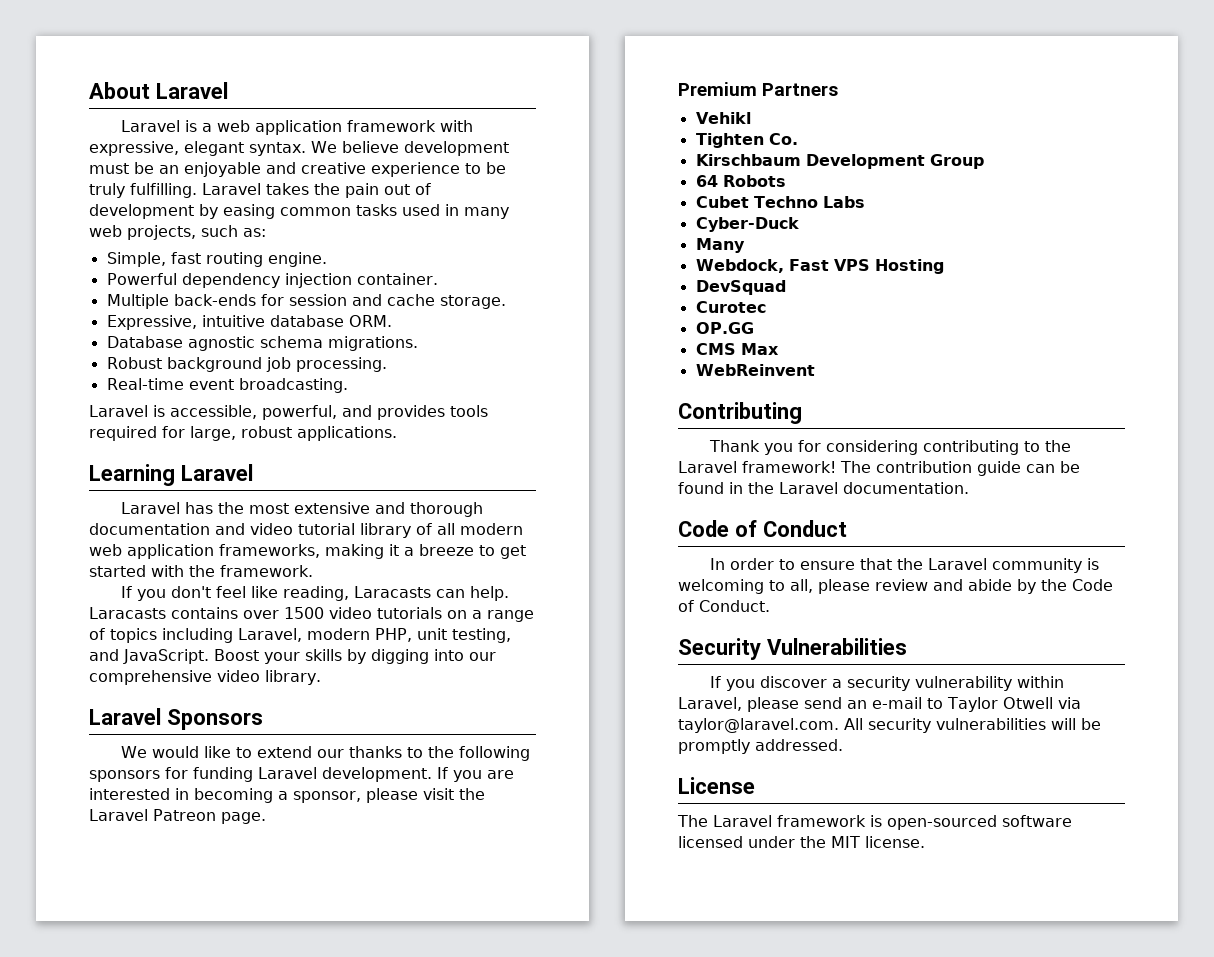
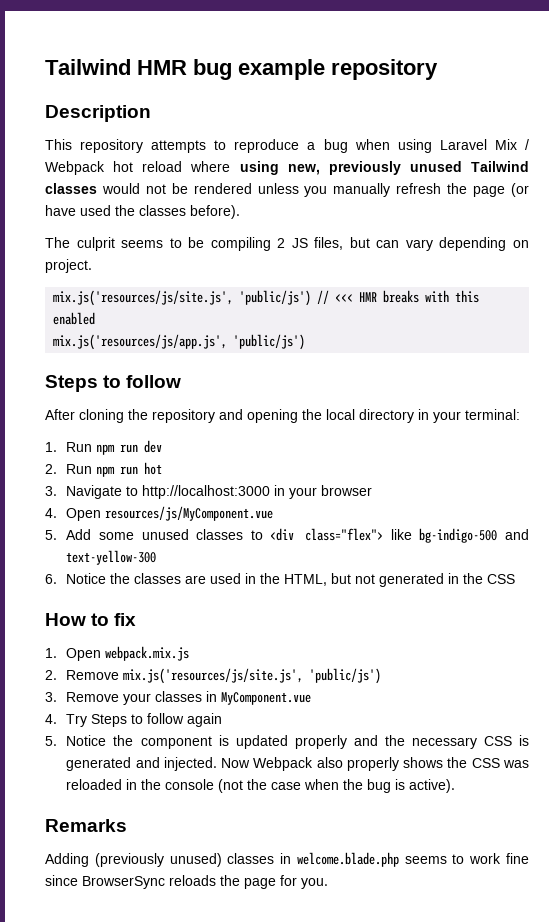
- About Laravel
- Laravel is a web application framework with expressive, elegant syntax. We believe development must be an enjoyable and creative experience to be truly fulfilling. Laravel takes the pain out of development by easing common tasks used in many web projects, such as:
- Simple, fast routing engine.
- Powerful dependency injection container.
- Multiple back-ends for session and cache storage.
- Expressive, intuitive database ORM.
- Database agnostic schema migrations.
- Robust background job processing.
- Real-time event broadcasting.
- Laravel is accessible, powerful, and provides tools required for large, robust applications.
- Learning Laravel
- Laravel has the most extensive and thorough documentation and video tutorial library of all modern web application frameworks, making it a breeze to get started with the framework.
- If you don't feel like reading, Laracasts can help. Laracasts contains over 1500 video tutorials on a range of topics including Laravel, modern PHP, unit testing, and JavaScript. Boost your skills by digging into our comprehensive video library.
- Laravel Sponsors
- We would like to extend our thanks to the following sponsors for funding Laravel development. If you are interested in becoming a sponsor, please visit the Laravel Patreon page.
- Premium Partners
- Vehikl
- Tighten Co.
- Kirschbaum Development Group
- 64 Robots
- Cubet Techno Labs
- Cyber-Duck
- Many
- Webdock, Fast VPS Hosting
- DevSquad
- Curotec
- OP.GG
- CMS Max
- WebReinvent
- Contributing
- Thank you for considering contributing to the Laravel framework! The contribution guide can be found in the Laravel documentation.
- Code of Conduct
- In order to ensure that the Laravel community is welcoming to all, please review and abide by the Code of Conduct.
- Security Vulnerabilities
- If you discover a security vulnerability within Laravel, please send an e-mail to Taylor Otwell via taylor@laravel.com. All security vulnerabilities will be promptly addressed.
- License
- The Laravel framework is open-sourced software licensed under the MIT license.
+ Tailwind HMR bug example repository
+ Description
+ This repository attempts to reproduce a bug when using Laravel Mix / Webpack hot reload where using new, previously unused Tailwind classes would not be rendered unless you manually refresh the page (or have used the classes before).
+ The culprit seems to be compiling 2 JS files, but can vary depending on project.
+ mix.js('resources/js/site.js', 'public/js') // <<< HMR breaks with this enabled
+ mix.js('resources/js/app.js', 'public/js')
+ Steps to follow
+ After cloning the repository and opening the local directory in your terminal:
+ 1. Run npm run dev
+ 2. Run npm run hot
+ 3. Navigate to http://localhost:3000 in your browser
+ 4. Open resources/js/MyComponent.vue
+ 5. Add some unused classes to <div class="flex"> like bg-indigo-500 and text-yellow-300
+ 6. Notice the classes are used in the HTML, but not generated in the CSS
+ How to fix
+ 1. Open webpack.mix.js
+ 2. Remove mix.js('resources/js/site.js', 'public/js')
+ 3. Remove your classes in MyComponent.vue
+ 4. Try Steps to follow again
+ 5. Notice the component is updated properly and the necessary CSS is generated and injected. Now Webpack also properly shows the CSS was reloaded in the console (not the case when the bug is active).
+ Remarks
+ Adding (previously unused) classes in welcome.blade.php seems to work fine since BrowserSync reloads the page for you.

